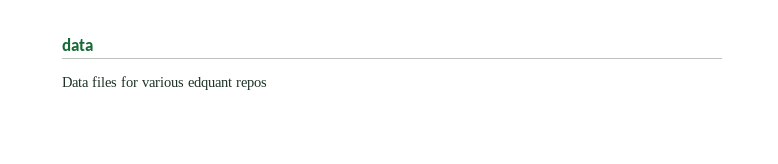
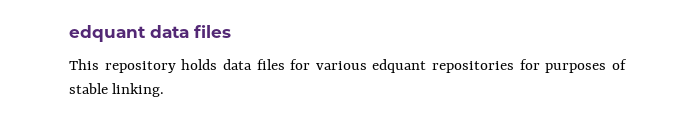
- data
- Data files for various edquant repos
+ edquant data files
+ This repository holds data files for various edquant repositories for purposes of stable linking.

